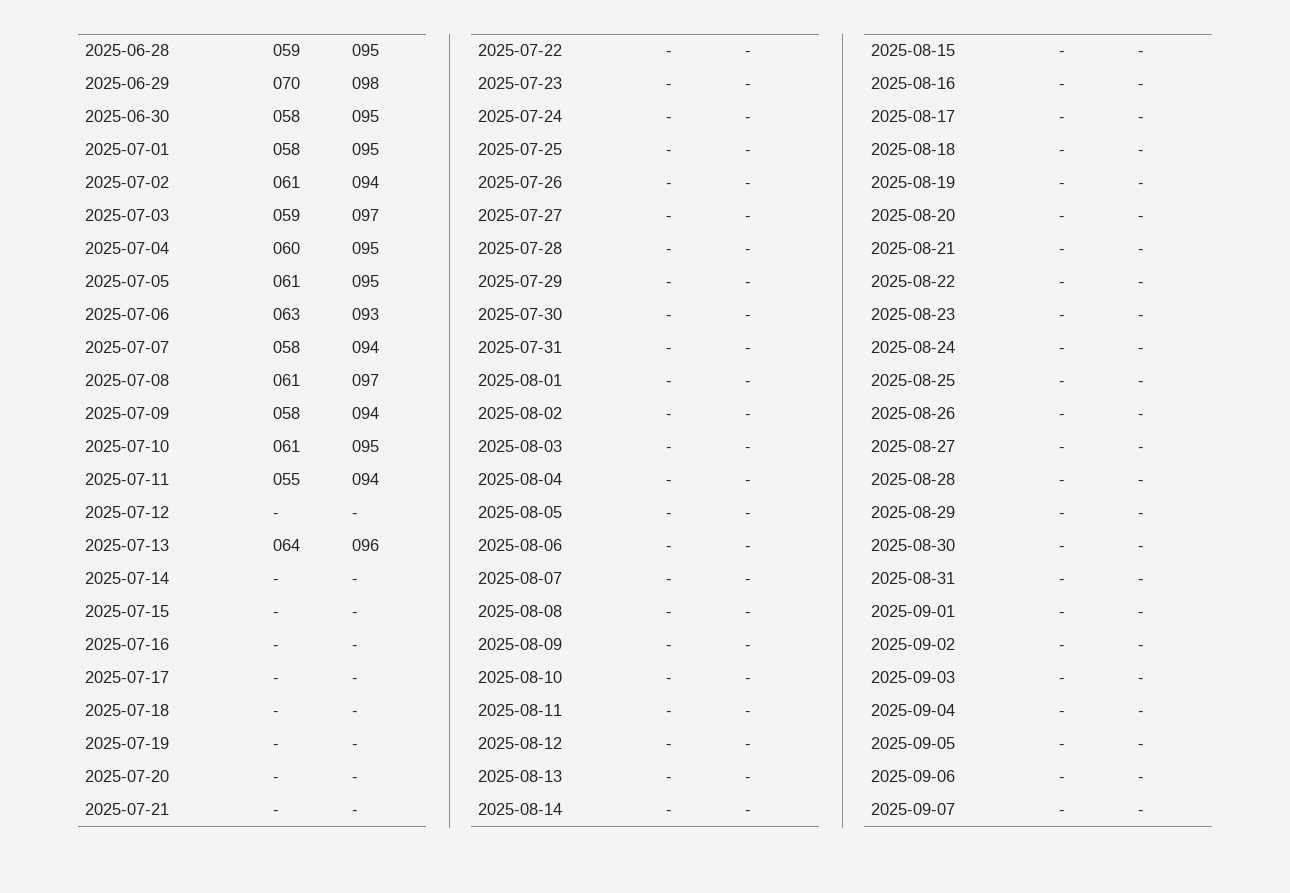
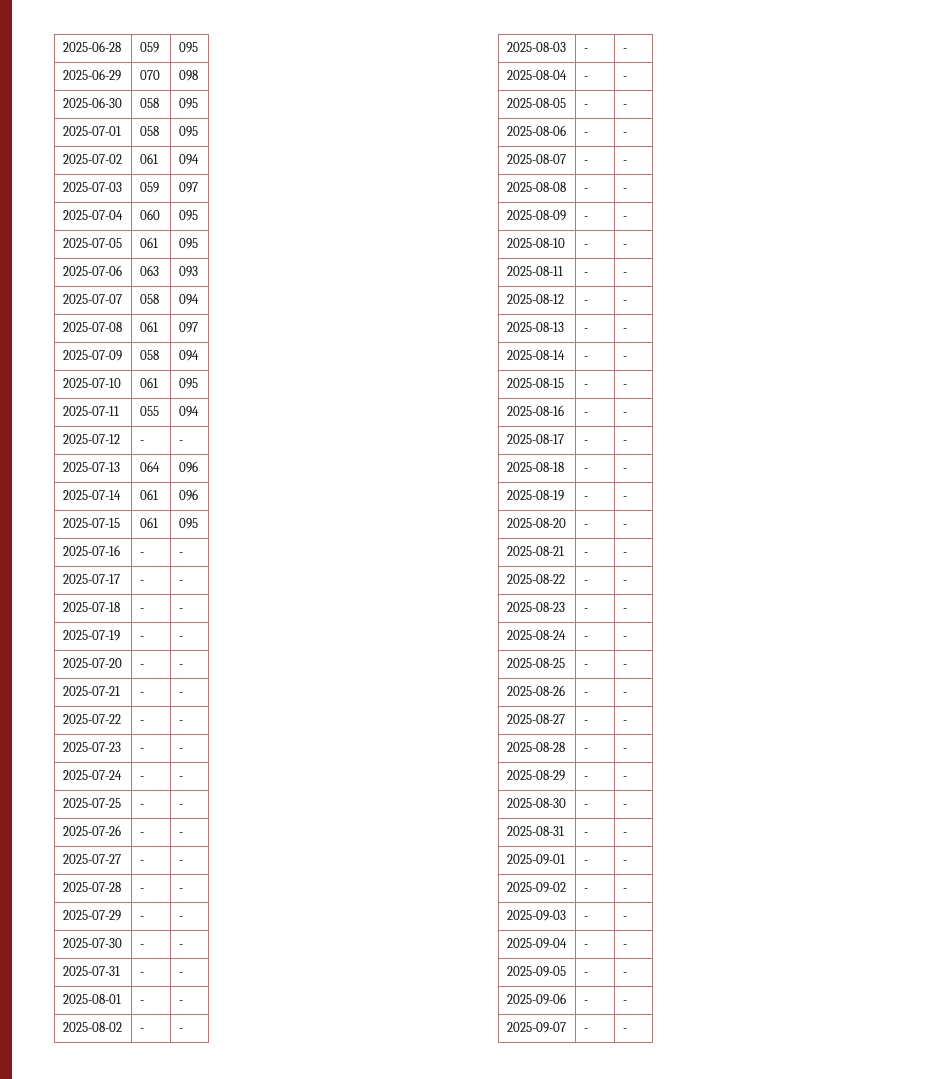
- 2025-07-14 | - | -
+ 2025-07-14 | 061 | 096
- 2025-07-15 | - | -
+ 2025-07-15 | 061 | 095

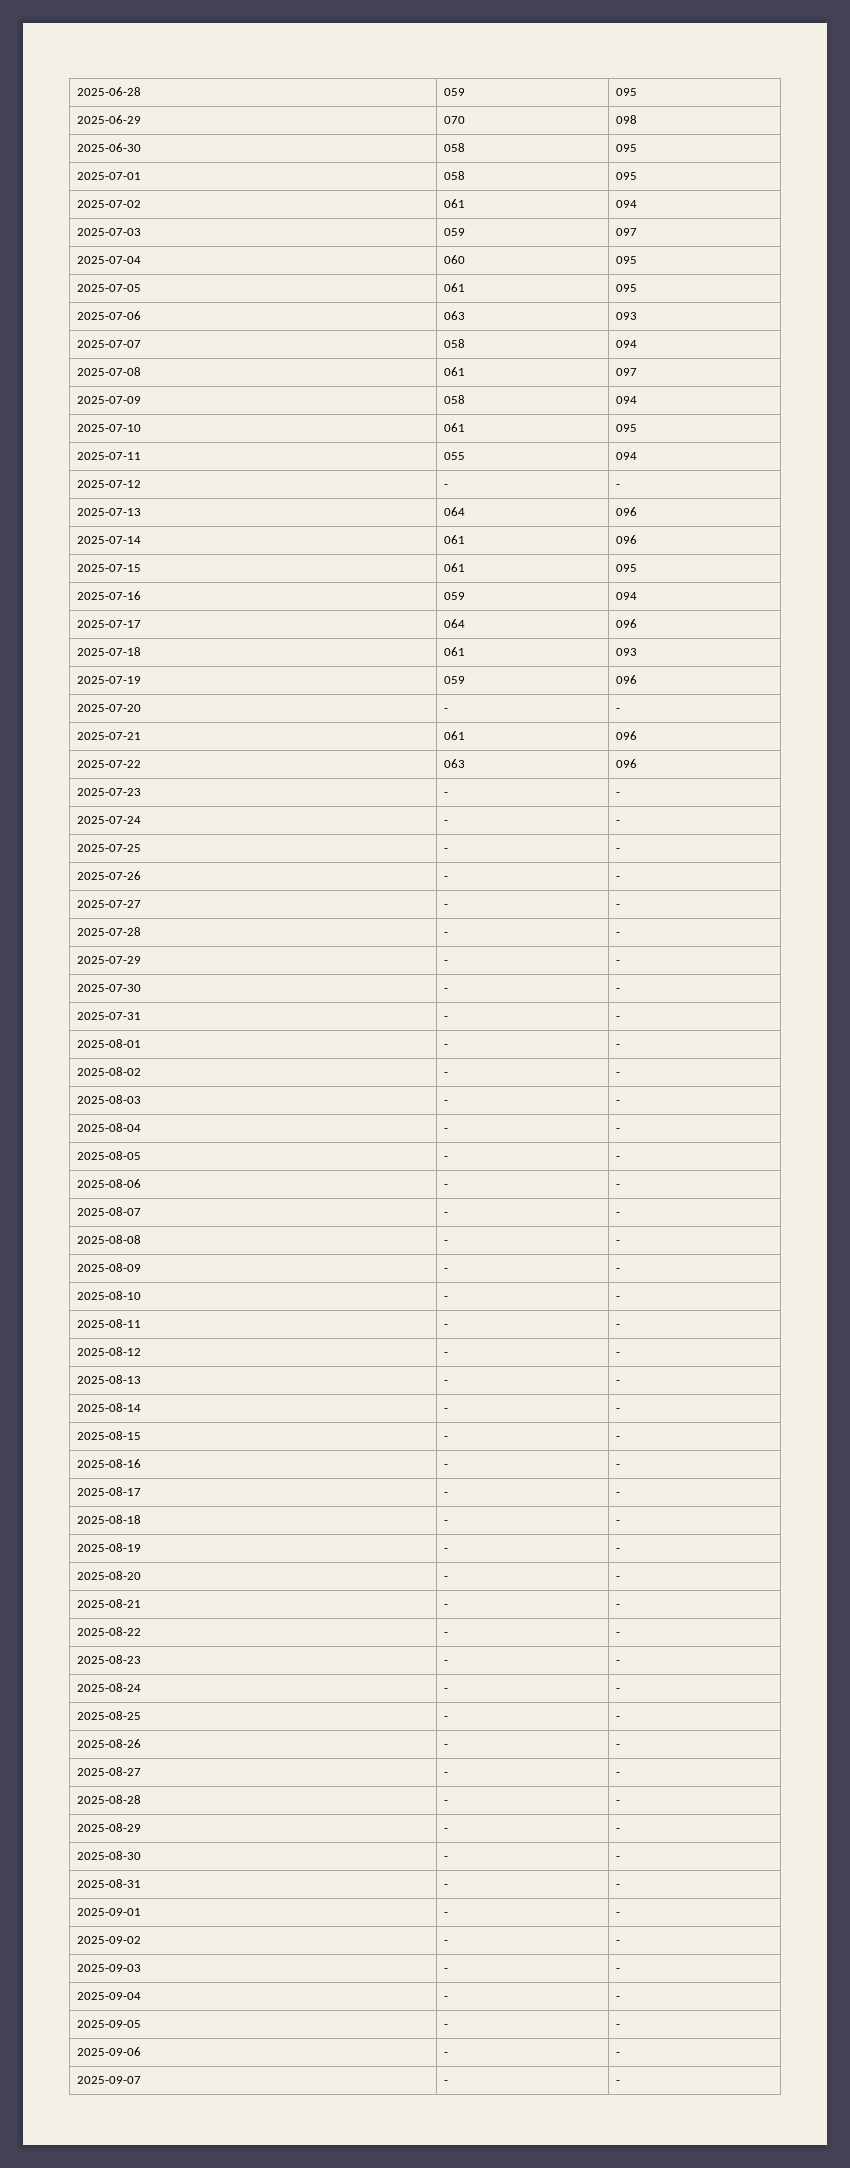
- 2025-07-16 | - | -
+ 2025-07-16 | 059 | 094
- 2025-07-17 | - | -
+ 2025-07-17 | 064 | 096
- 2025-07-18 | - | -
+ 2025-07-18 | 061 | 093
- 2025-07-19 | - | -
+ 2025-07-19 | 059 | 096
- 2025-07-21 | - | -
+ 2025-07-21 | 061 | 096
- 2025-07-22 | - | -
+ 2025-07-22 | 063 | 096

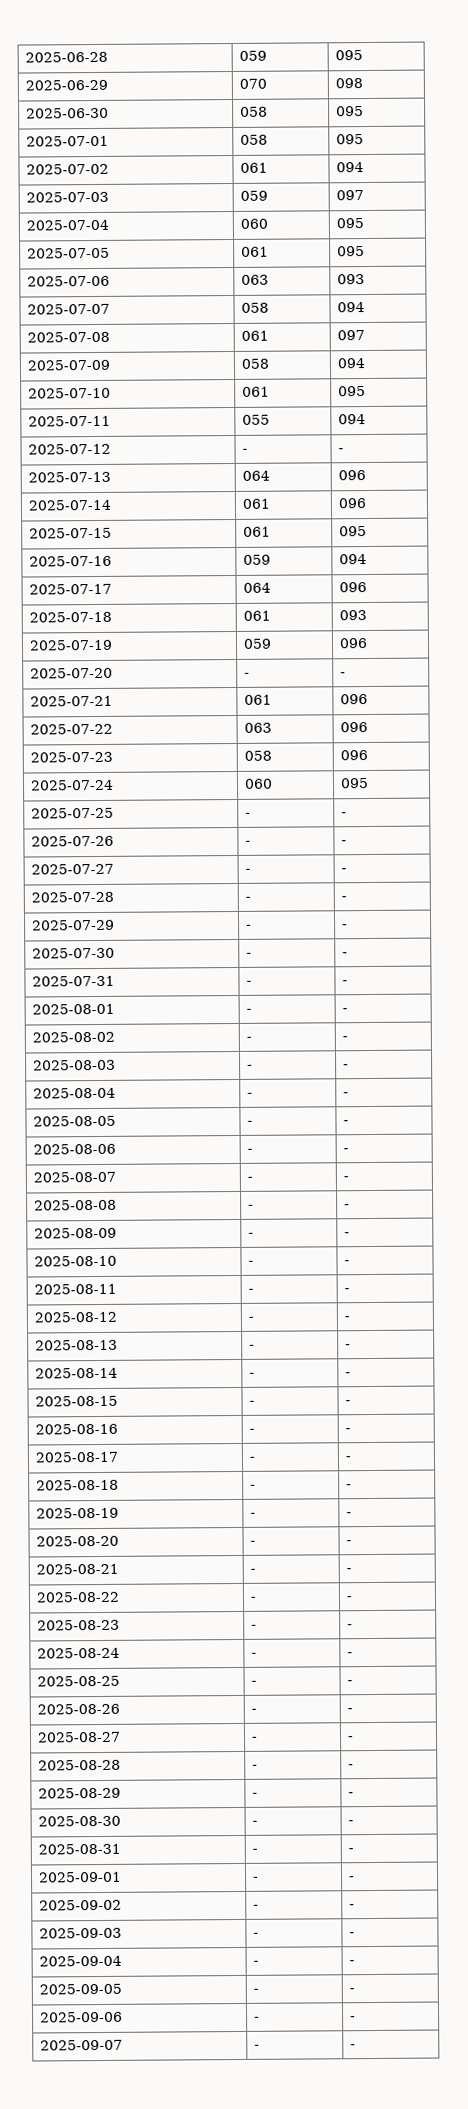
- 2025-07-23 | - | -
+ 2025-07-23 | 058 | 096
- 2025-07-24 | - | -
+ 2025-07-24 | 060 | 095

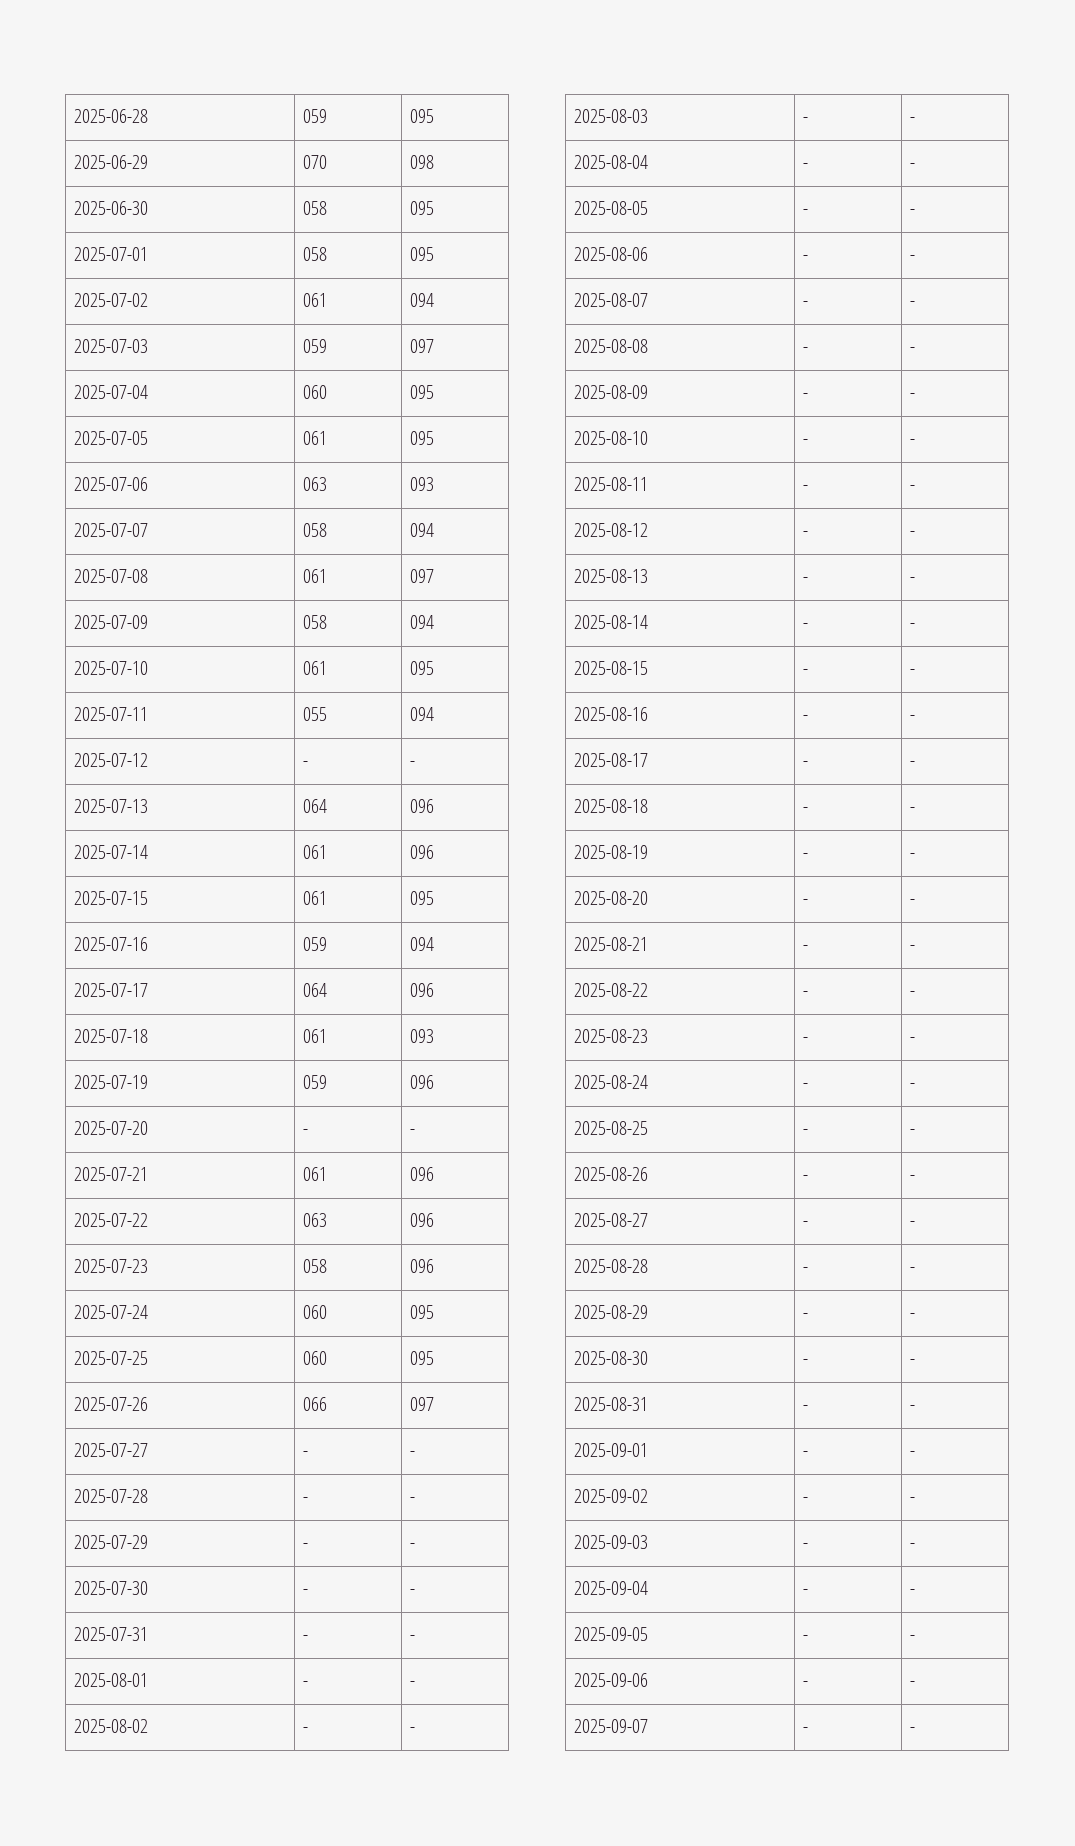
- 2025-07-25 | - | -
+ 2025-07-25 | 060 | 095
- 2025-07-26 | - | -
+ 2025-07-26 | 066 | 097

